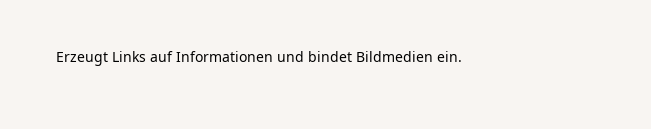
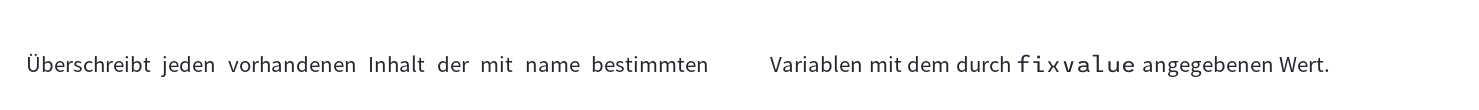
- Erzeugt Links auf Informationen und bindet Bildmedien ein.
+ Überschreibt jeden vorhandenen Inhalt der mit name bestimmten Variablen mit dem durch fixvalue angegebenen Wert.

